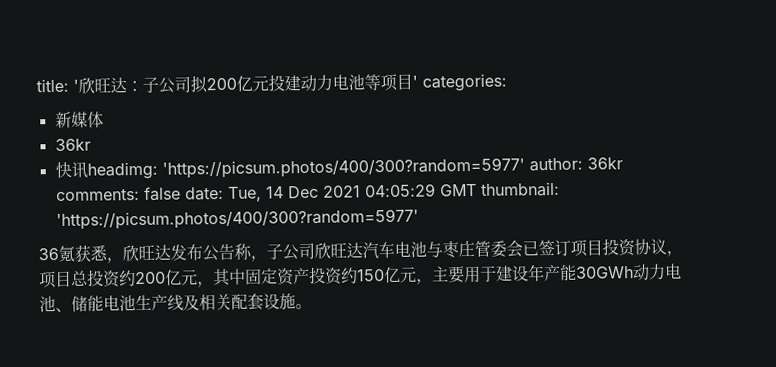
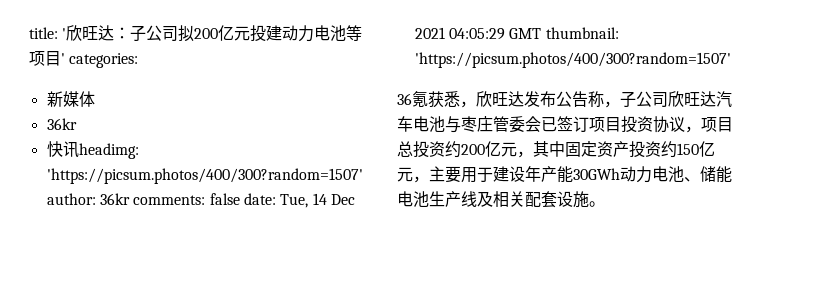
- 快讯headimg: 'https://picsum.photos/400/300?random=5977' author: 36kr comments: false date: Tue, 14 Dec 2021 04:05:29 GMT thumbnail: 'https://picsum.photos/400/300?random=5977'
+ 快讯headimg: 'https://picsum.photos/400/300?random=1507' author: 36kr comments: false date: Tue, 14 Dec 2021 04:05:29 GMT thumbnail: 'https://picsum.photos/400/300?random=1507'

